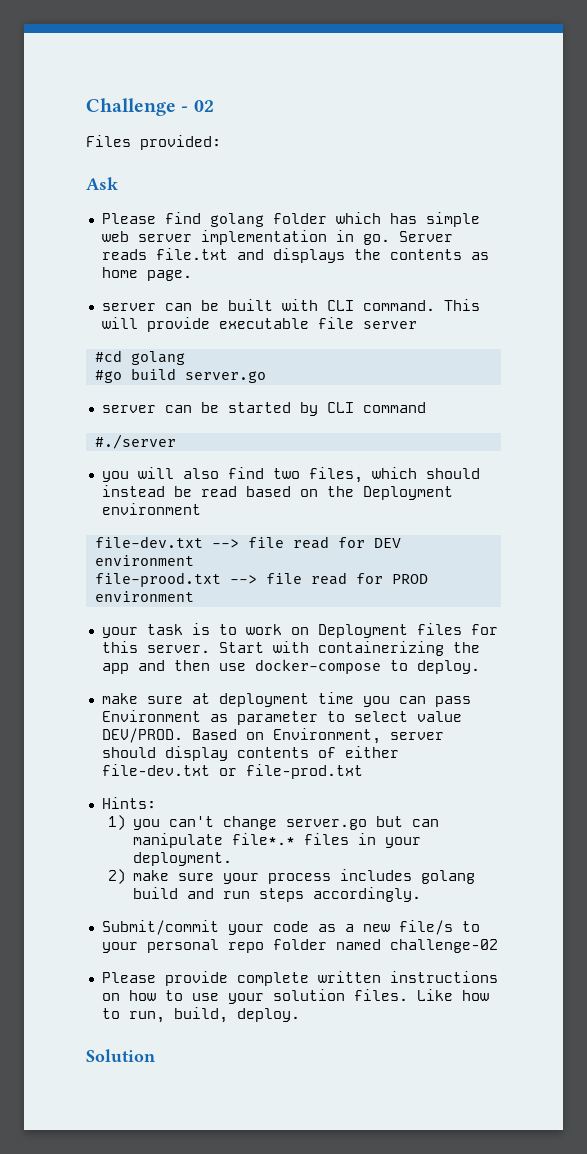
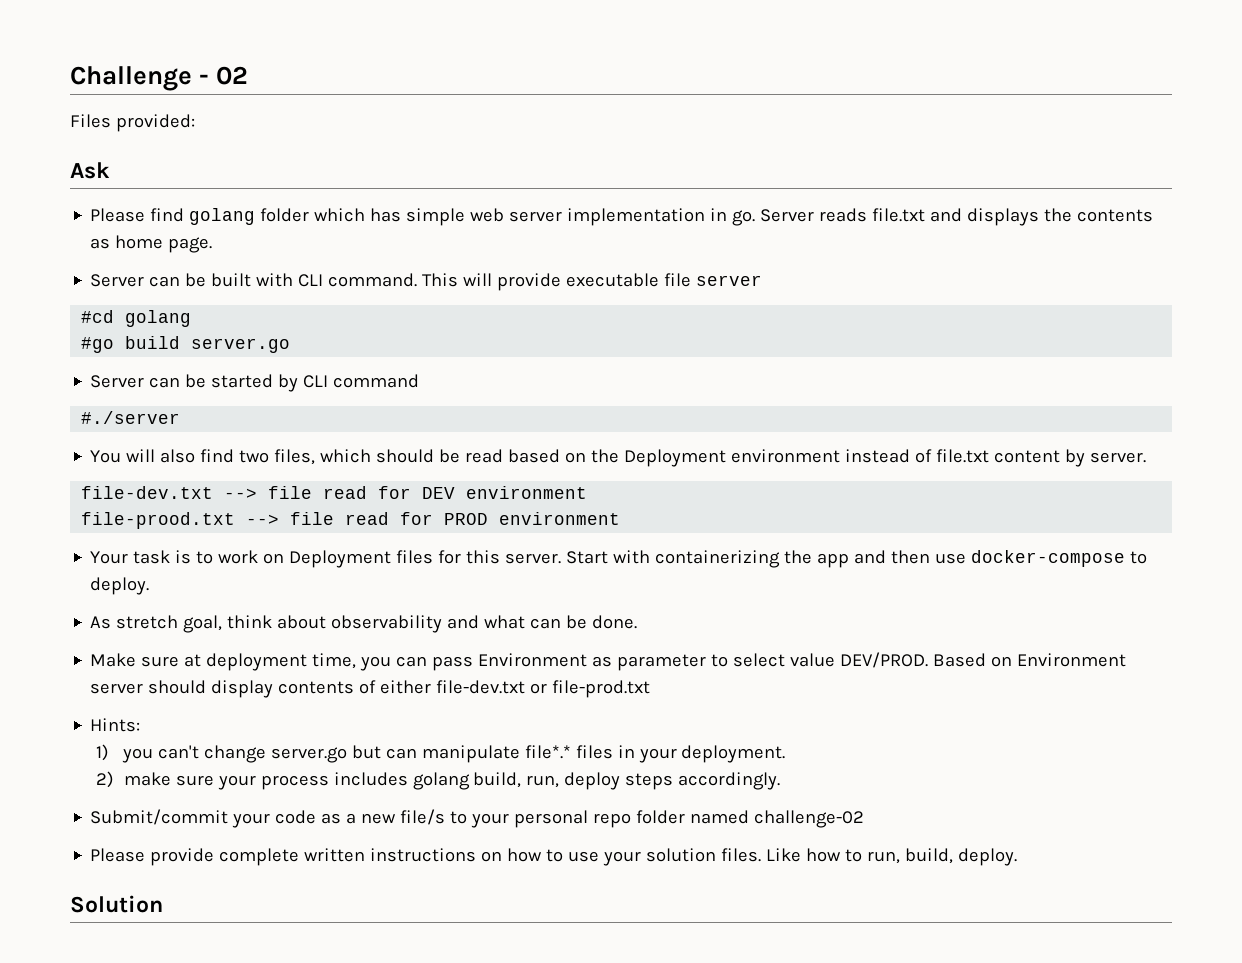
- server can be built with CLI command.
+ Server can be built with CLI command.
- server can be started by CLI command
+ Server can be started by CLI command
- you will also find two files, which should instead be read based on the Deployment environment
+ You will also find two files, which should be read based on the Deployment environment instead of file.txt content by server.
- your task is to work on Deployment files for this server.
+ Your task is to work on Deployment files for this server.
- make sure at deployment time you can pass Environment as parameter to select value DEV/PROD.
+ As stretch goal, think about observability and what can be done.
+ Make sure at deployment time, you can pass Environment as parameter to select value DEV/PROD.
- Based on Environment, server should display contents of either file-dev.txt or file-prod.txt
+ Based on Environment server should display contents of either file-dev.txt or file-prod.txt
- 2) make sure your process includes golang build and run steps accordingly.
+ 2) make sure your process includes golang build, run, deploy steps accordingly.

